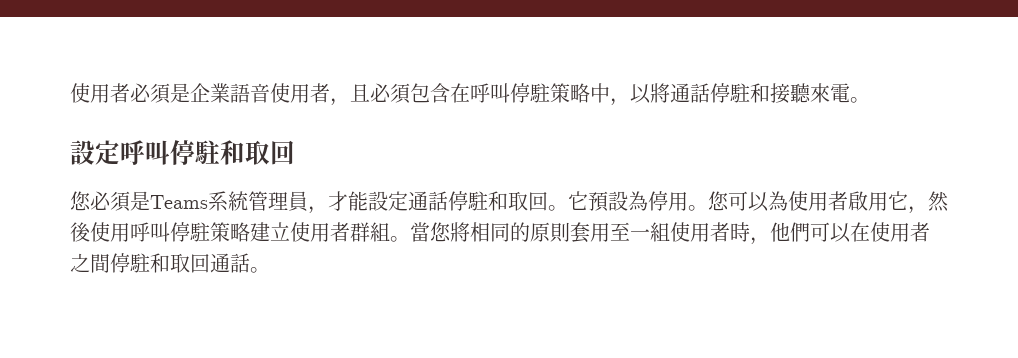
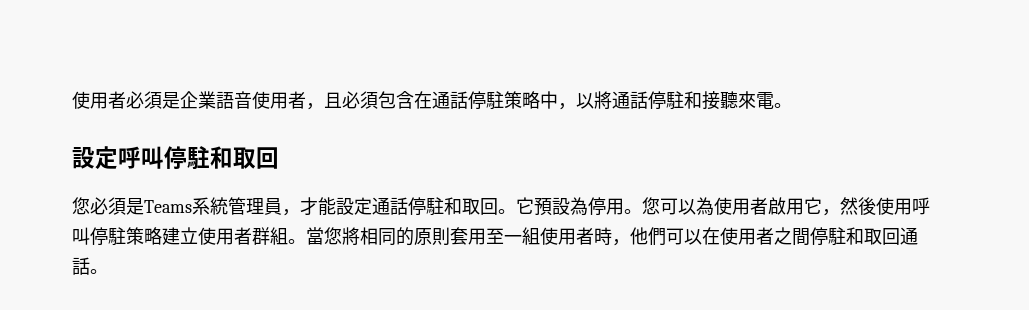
- 使用者必須是企業語音使用者，且必須包含在呼叫停駐策略中，以將通話停駐和接聽來電。
+ 使用者必須是企業語音使用者，且必須包含在通話停駐策略中，以將通話停駐和接聽來電。

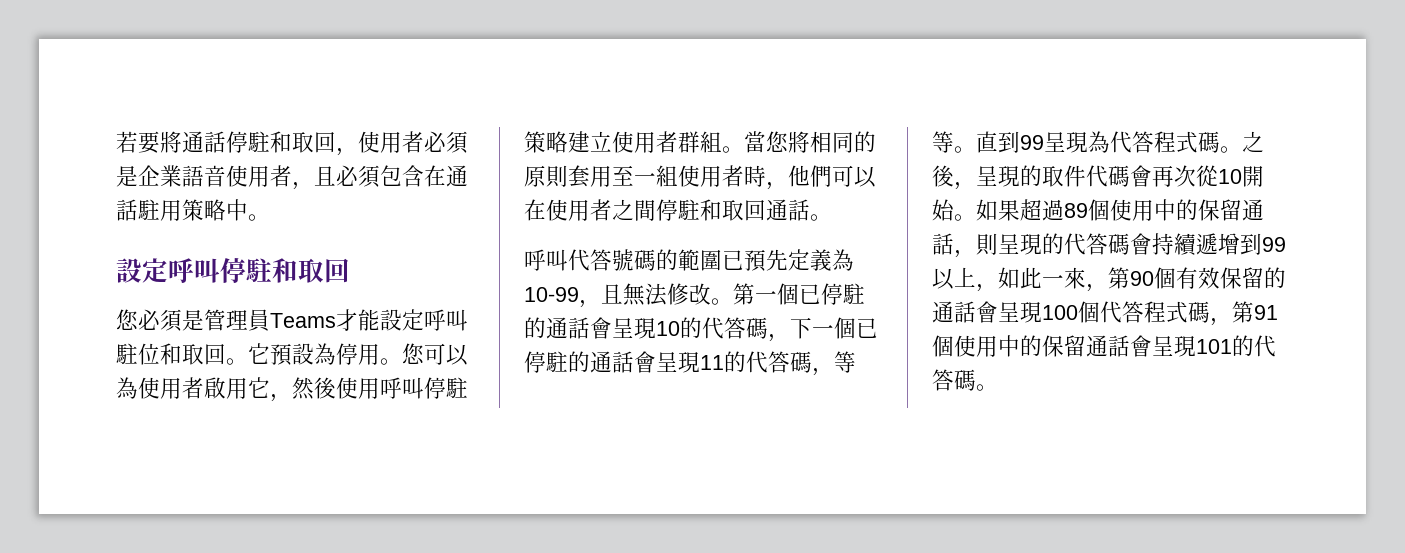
- 使用者必須是企業語音使用者，且必須包含在通話停駐策略中，以將通話停駐和接聽來電。
+ 若要將通話停駐和取回，使用者必須是企業語音使用者，且必須包含在通話駐用策略中。
- 您必須是Teams系統管理員，才能設定通話停駐和取回。
+ 您必須是管理員Teams才能設定呼叫駐位和取回。
+ 呼叫代答號碼的範圍已預先定義為10-99，且無法修改。第一個已停駐的通話會呈現10的代答碼，下一個已停駐的通話會呈現11的代答碼，等等。直到99呈現為代答程式碼。之後，呈現的取件代碼會再次從10開始。如果超過89個使用中的保留通話，則呈現的代答碼會持續遞增到99以上，如此一來，第90個有效保留的通話會呈現100個代答程式碼，第91個使用中的保留通話會呈現101的代答碼。

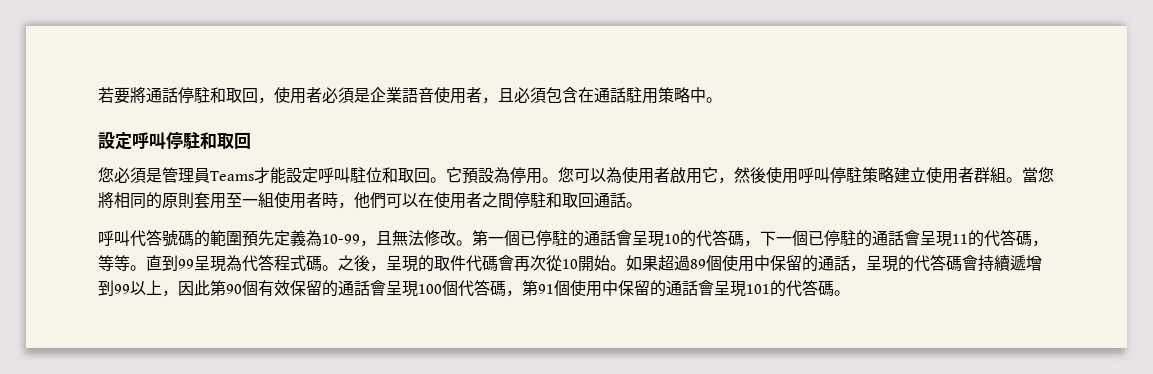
- 呼叫代答號碼的範圍已預先定義為10-99，且無法修改。
+ 呼叫代答號碼的範圍預先定義為10-99，且無法修改。
- 如果超過89個使用中的保留通話，則呈現的代答碼會持續遞增到99以上，如此一來，第90個有效保留的通話會呈現100個代答程式碼，第91個使用中的保留通話會呈現101的代答碼。
+ 如果超過89個使用中保留的通話，呈現的代答碼會持續遞增到99以上，因此第90個有效保留的通話會呈現100個代答碼，第91個使用中保留的通話會呈現101的代答碼。

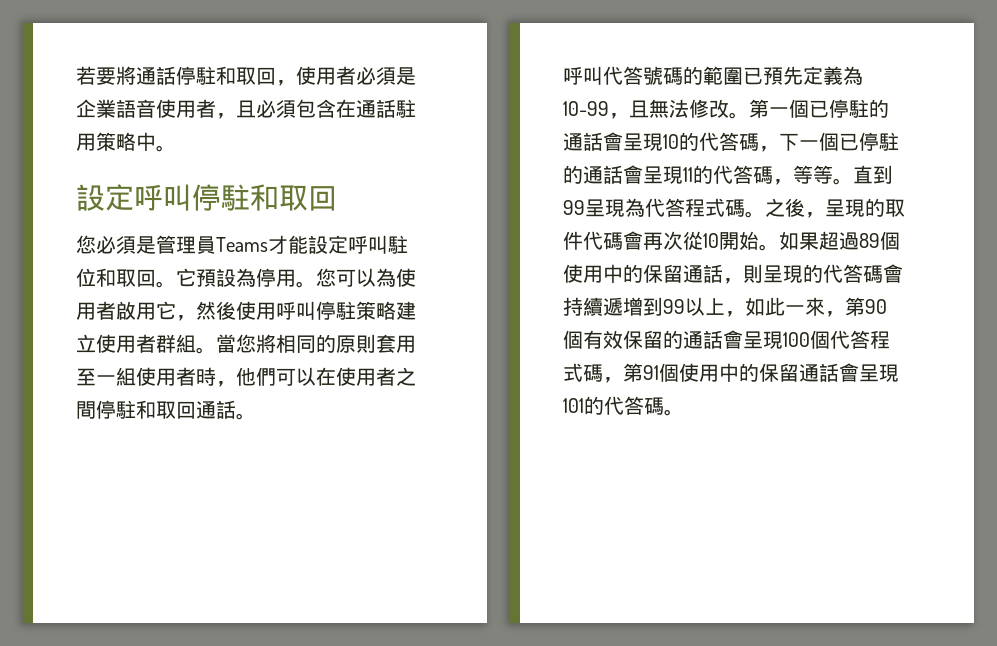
- 呼叫代答號碼的範圍預先定義為10-99，且無法修改。
+ 呼叫代答號碼的範圍已預先定義為10-99，且無法修改。
- 如果超過89個使用中保留的通話，呈現的代答碼會持續遞增到99以上，因此第90個有效保留的通話會呈現100個代答碼，第91個使用中保留的通話會呈現101的代答碼。
+ 如果超過89個使用中的保留通話，則呈現的代答碼會持續遞增到99以上，如此一來，第90個有效保留的通話會呈現100個代答程式碼，第91個使用中的保留通話會呈現101的代答碼。

